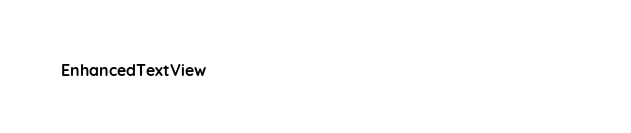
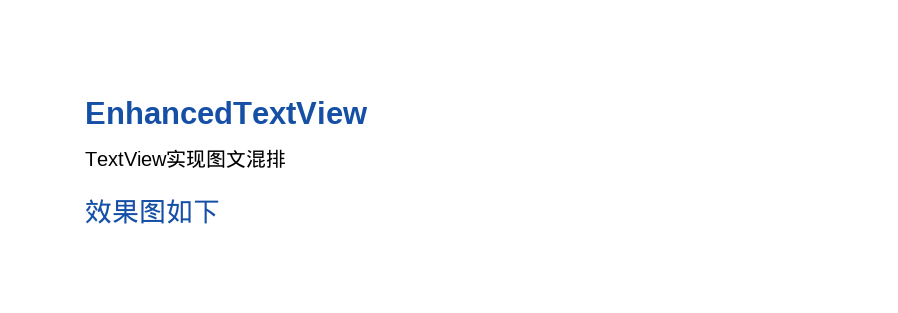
+ TextView实现图文混排
+ 效果图如下

